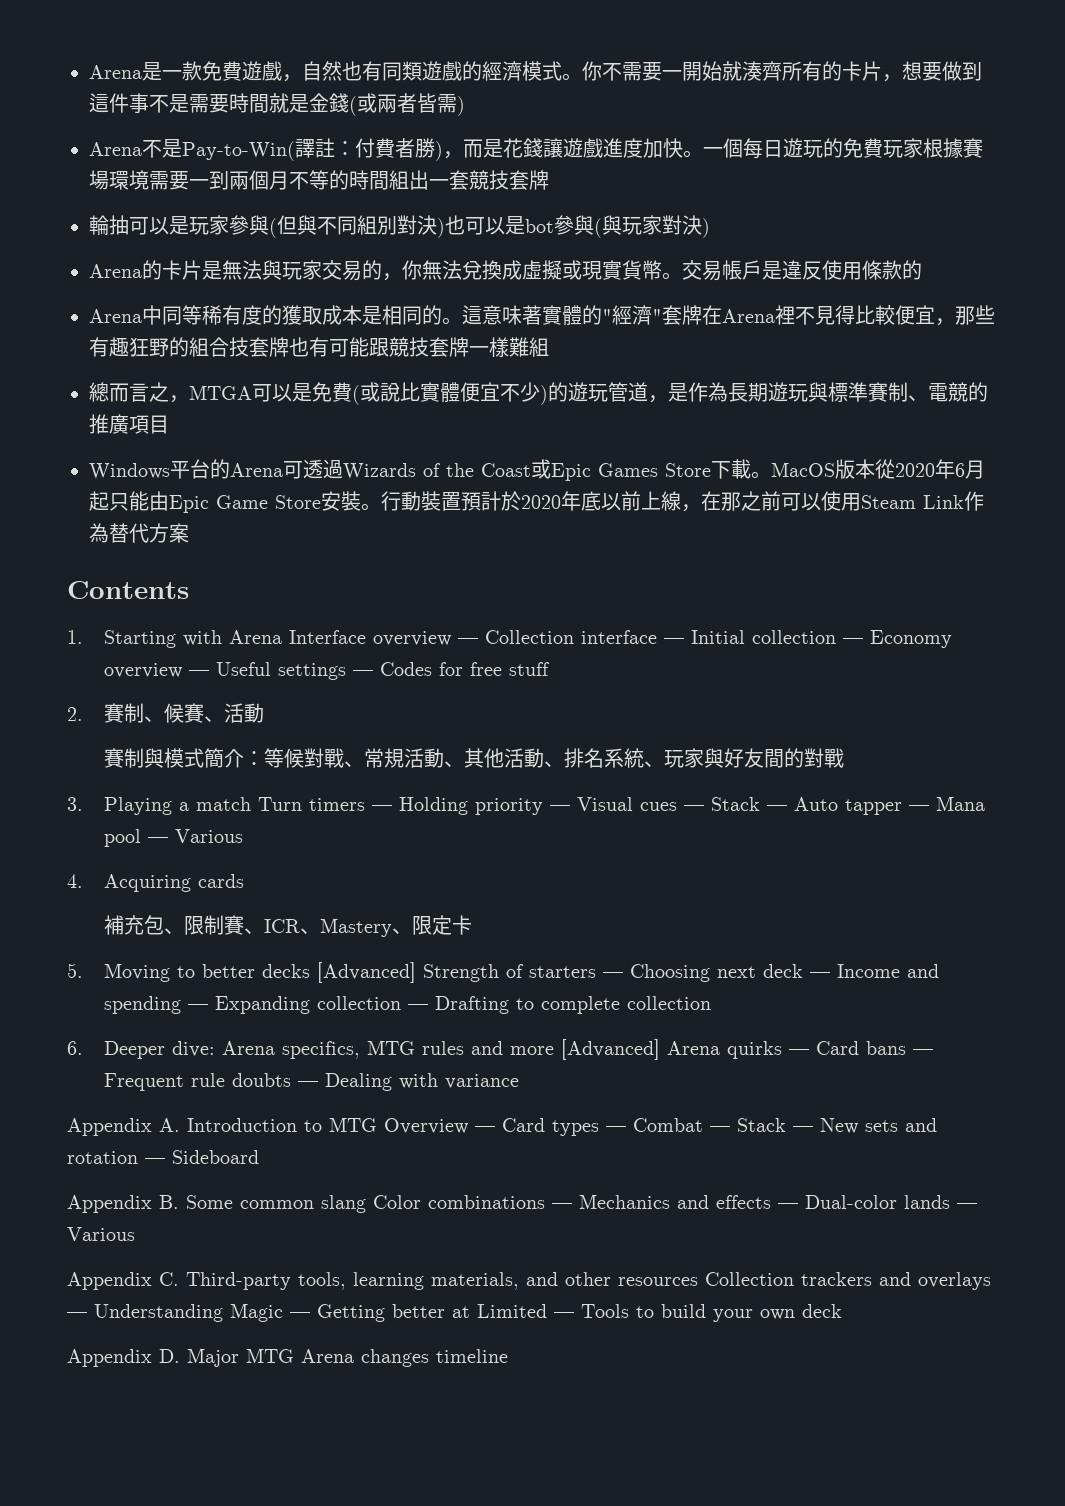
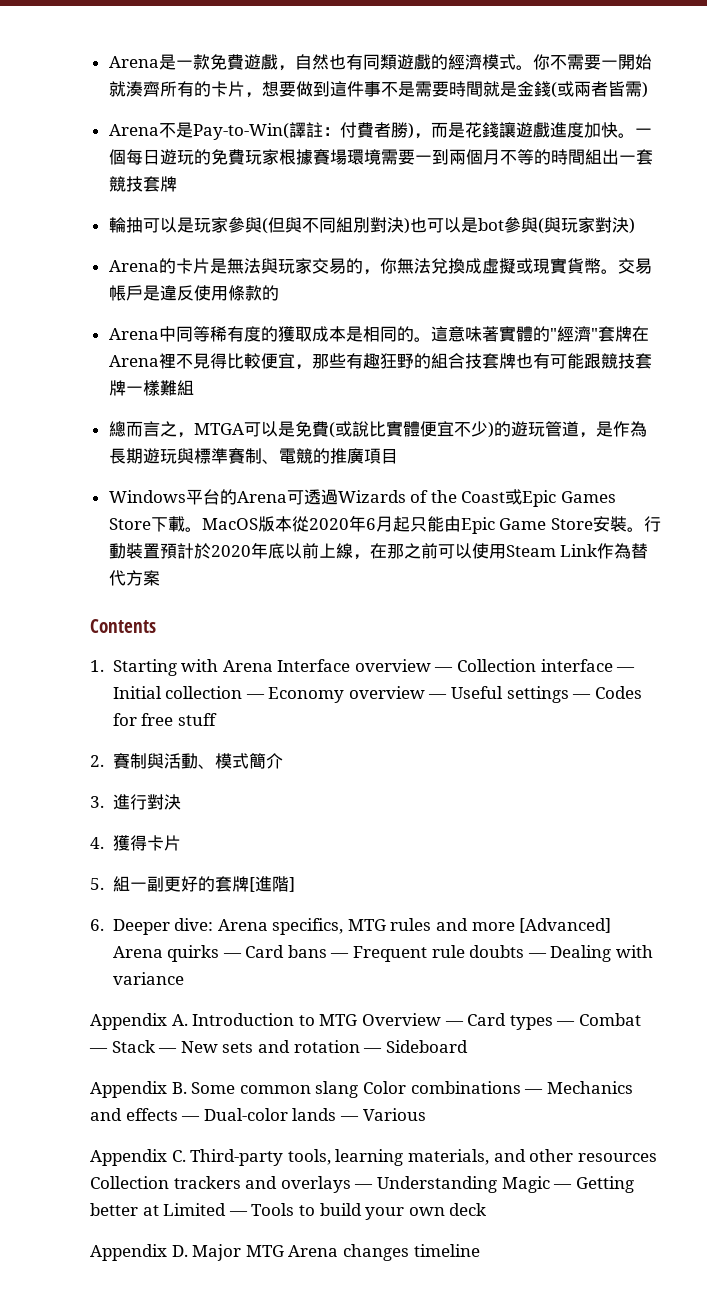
- 2.賽制、候賽、活動
- 賽制與模式簡介：等候對戰、常規活動、其他活動、排名系統、玩家與好友間的對戰
- 3. Playing a match Turn timers — Holding priority — Visual cues — Stack — Auto tapper — Mana pool — Various
- 4. Acquiring cards
- 補充包、限制賽、ICR、Mastery、限定卡
+ 2.賽制與活動、模式簡介
+ 3.進行對決
+ 4.獲得卡片
- 5. Moving to better decks [Advanced] Strength of starters — Choosing next deck — Income and spending — Expanding collection — Drafting to complete collection
+ 5.組一副更好的套牌[進階]

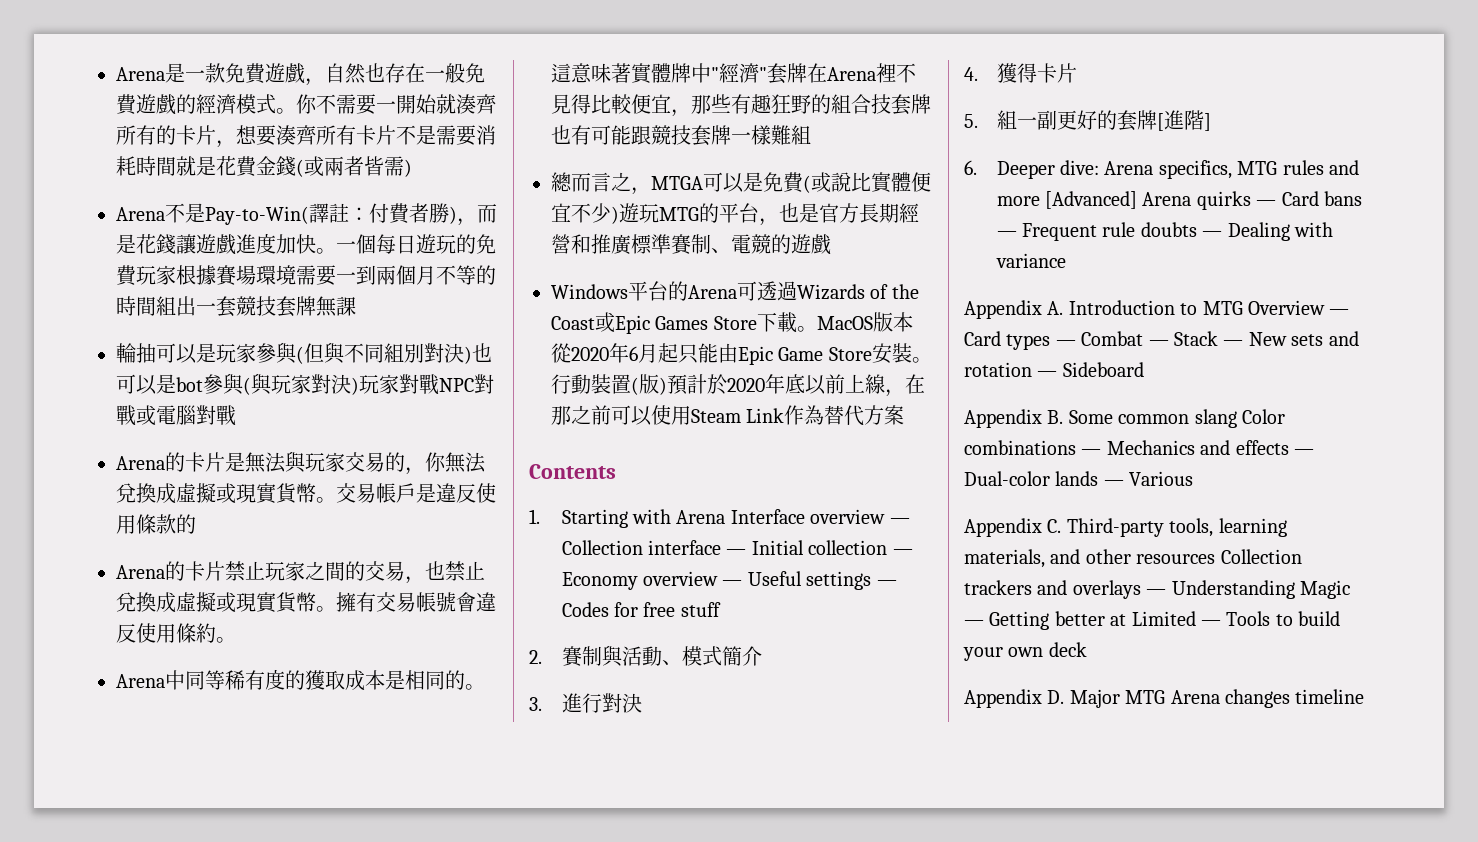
- Arena是一款免費遊戲，自然也有同類遊戲的經濟模式。
+ Arena是一款免費遊戲，自然也存在一般免費遊戲的經濟模式。
- 你不需要一開始就湊齊所有的卡片，想要做到這件事不是需要時間就是金錢(或兩者皆需)
+ 你不需要一開始就湊齊所有的卡片，想要湊齊所有卡片不是需要消耗時間就是花費金錢(或兩者皆需)
- 一個每日遊玩的免費玩家根據賽場環境需要一到兩個月不等的時間組出一套競技套牌
+ 一個每日遊玩的免費玩家根據賽場環境需要一到兩個月不等的時間組出一套競技套牌無課
- 輪抽可以是玩家參與(但與不同組別對決)也可以是bot參與(與玩家對決)
+ 輪抽可以是玩家參與(但與不同組別對決)也可以是bot參與(與玩家對決)玩家對戰NPC對戰或電腦對戰
+ Arena的卡片禁止玩家之間的交易，也禁止兌換成虛擬或現實貨幣。擁有交易帳號會違反使用條約。
- 這意味著實體的"經濟"套牌在Arena裡不見得比較便宜，那些有趣狂野的組合技套牌也有可能跟競技套牌一樣難組
+ 這意味著實體牌中"經濟"套牌在Arena裡不見得比較便宜，那些有趣狂野的組合技套牌也有可能跟競技套牌一樣難組
- 總而言之，MTGA可以是免費(或說比實體便宜不少)的遊玩管道，是作為長期遊玩與標準賽制、電競的推廣項目
+ 總而言之，MTGA可以是免費(或說比實體便宜不少)遊玩MTG的平台，也是官方長期經營和推廣標準賽制、電競的遊戲
- 行動裝置預計於2020年底以前上線，在那之前可以使用Steam Link作為替代方案
+ 行動裝置(版)預計於2020年底以前上線，在那之前可以使用Steam Link作為替代方案

